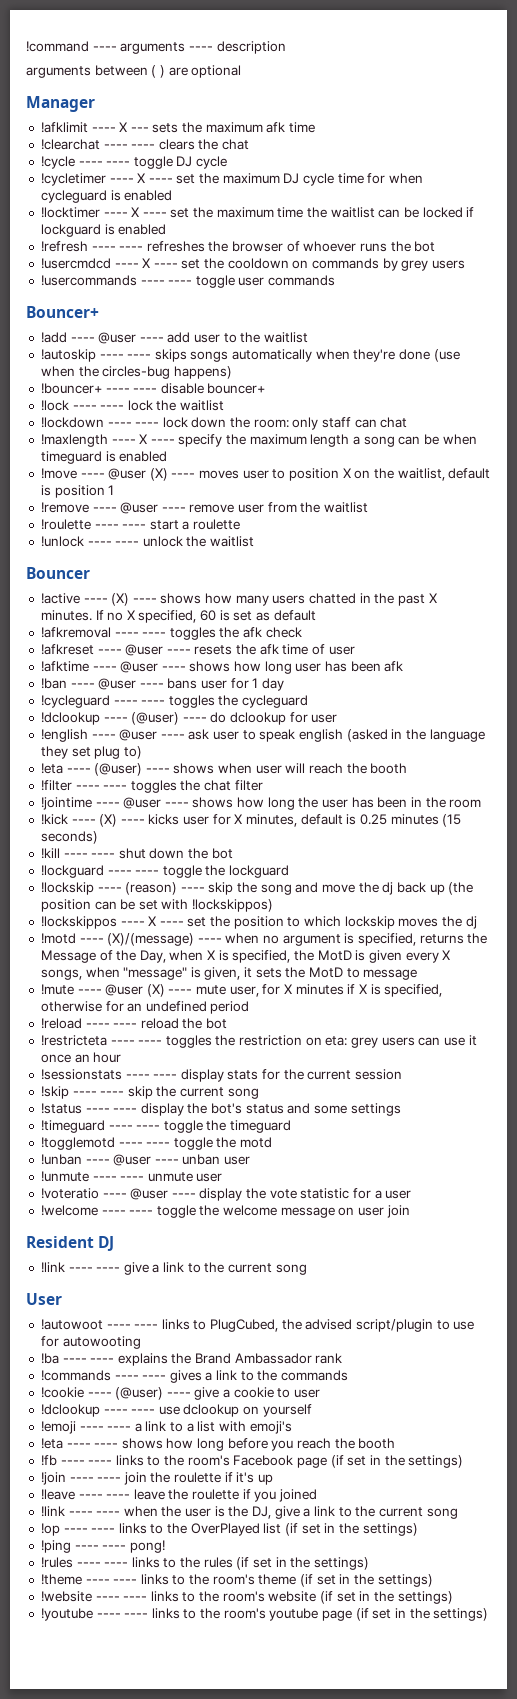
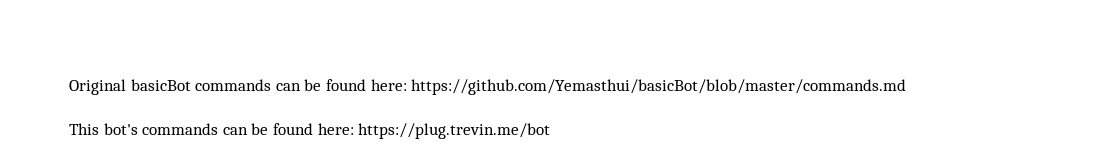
- !command ---- arguments ---- description
- arguments between ( ) are optional
- Manager
- !afklimit ---- X --- sets the maximum afk time
- !clearchat ---- ---- clears the chat
- !cycle ---- ---- toggle DJ cycle
- !cycletimer ---- X ---- set the maximum DJ cycle time for when cycleguard is enabled
- !locktimer ---- X ---- set the maximum time the waitlist can be locked if lockguard is enabled
- !refresh ---- ---- refreshes the browser of whoever runs the bot
- !usercmdcd ---- X ---- set the cooldown on commands by grey users
- !usercommands ---- ---- toggle user commands
- Bouncer+
- !add ---- @user ---- add user to the waitlist
- !autoskip ---- ---- skips songs automatically when they're done (use when the circles-bug happens)
- !bouncer+ ---- ---- disable bouncer+
- !lock ---- ---- lock the waitlist
- !lockdown ---- ---- lock down the room: only staff can chat
- !maxlength ---- X ---- specify the maximum length a song can be when timeguard is enabled
- !move ---- @user (X) ---- moves user to position X on the waitlist, default is position 1
- !remove ---- @user ---- remove user from the waitlist
- !roulette ---- ---- start a roulette
- !unlock ---- ---- unlock the waitlist
- Bouncer
- !active ---- (X) ---- shows how many users chatted in the past X minutes. If no X specified, 60 is set as default
- !afkremoval ---- ---- toggles the afk check
- !afkreset ---- @user ---- resets the afk time of user
- !afktime ---- @user ---- shows how long user has been afk
- !ban ---- @user ---- bans user for 1 day
- !cycleguard ---- ---- toggles the cycleguard
- !dclookup ---- (@user) ---- do dclookup for user
- !english ---- @user ---- ask user to speak english (asked in the language they set plug to)
- !eta ---- (@user) ---- shows when user will reach the booth
- !filter ---- ---- toggles the chat filter
- !jointime ---- @user ---- shows how long the user has been in the room
- !kick ---- (X) ---- kicks user for X minutes, default is 0.25 minutes (15 seconds)
- !kill ---- ---- shut down the bot
- !lockguard ---- ---- toggle the lockguard
- !lockskip ---- (reason) ---- skip the song and move the dj back up (the position can be set with !lockskippos)
- !lockskippos ---- X ---- set the position to which lockskip moves the dj
- !motd ---- (X)/(message) ---- when no argument is specified, returns the Message of the Day, when X is specified, the MotD is given every X songs, when "message" is given, it sets the MotD to message
- !mute ---- @user (X) ---- mute user, for X minutes if X is specified, otherwise for an undefined period
- !reload ---- ---- reload the bot
- !restricteta ---- ---- toggles the restriction on eta: grey users can use it once an hour
- !sessionstats ---- ---- display stats for the current session
- !skip ---- ---- skip the current song
- !status ---- ---- display the bot's status and some settings
- !timeguard ---- ---- toggle the timeguard
- !togglemotd ---- ---- toggle the motd
- !unban ---- @user ---- unban user
- !unmute ---- ---- unmute user
- !voteratio ---- @user ---- display the vote statistic for a user
- !welcome ---- ---- toggle the welcome message on user join
- Resident DJ
- !link ---- ---- give a link to the current song
- User
- !autowoot ---- ---- links to PlugCubed, the advised script/plugin to use for autowooting
- !ba ---- ---- explains the Brand Ambassador rank
- !commands ---- ---- gives a link to the commands
- !cookie ---- (@user) ---- give a cookie to user
- !dclookup ---- ---- use dclookup on yourself
- !emoji ---- ---- a link to a list with emoji's
- !eta ---- ---- shows how long before you reach the booth
- !fb ---- ---- links to the room's Facebook page (if set in the settings)
- !join ---- ---- join the roulette if it's up
- !leave ---- ---- leave the roulette if you joined
- !link ---- ---- when the user is the DJ, give a link to the current song
- !op ---- ---- links to the OverPlayed list (if set in the settings)
- !ping ---- ---- pong!
- !rules ---- ---- links to the rules (if set in the settings)
- !theme ---- ---- links to the room's theme (if set in the settings)
- !website ---- ---- links to the room's website (if set in the settings)
- !youtube ---- ---- links to the room's youtube page (if set in the settings)
+ Original basicBot commands can be found here: https://github.com/Yemasthui/basicBot/blob/master/commands.md
+ This bot's commands can be found here: https://plug.trevin.me/bot

